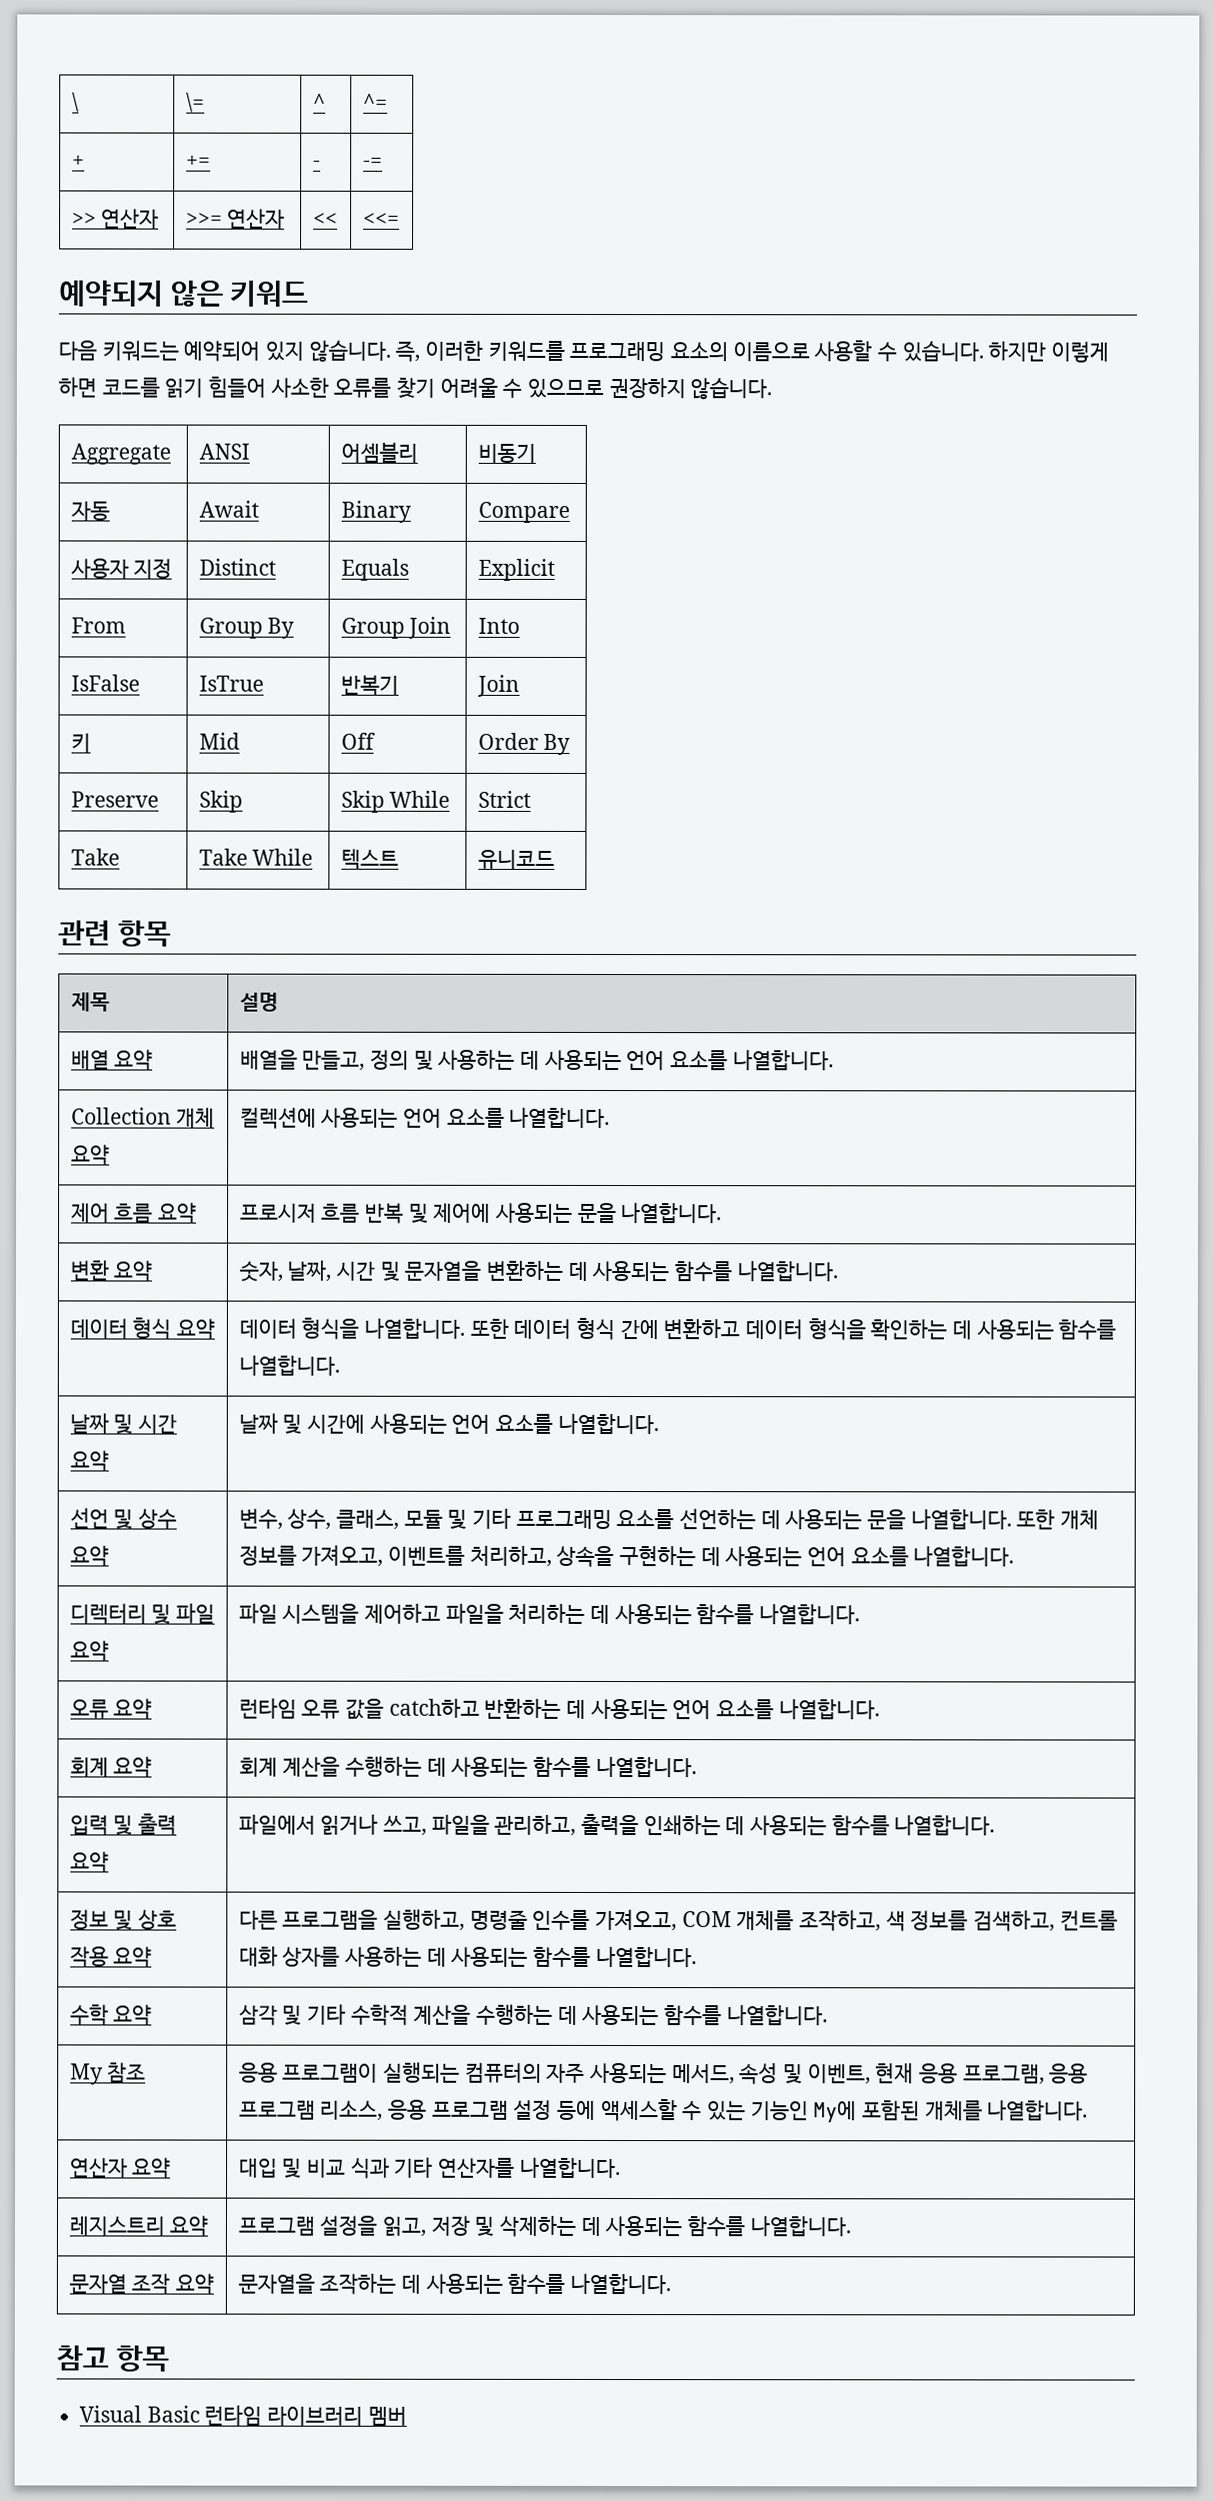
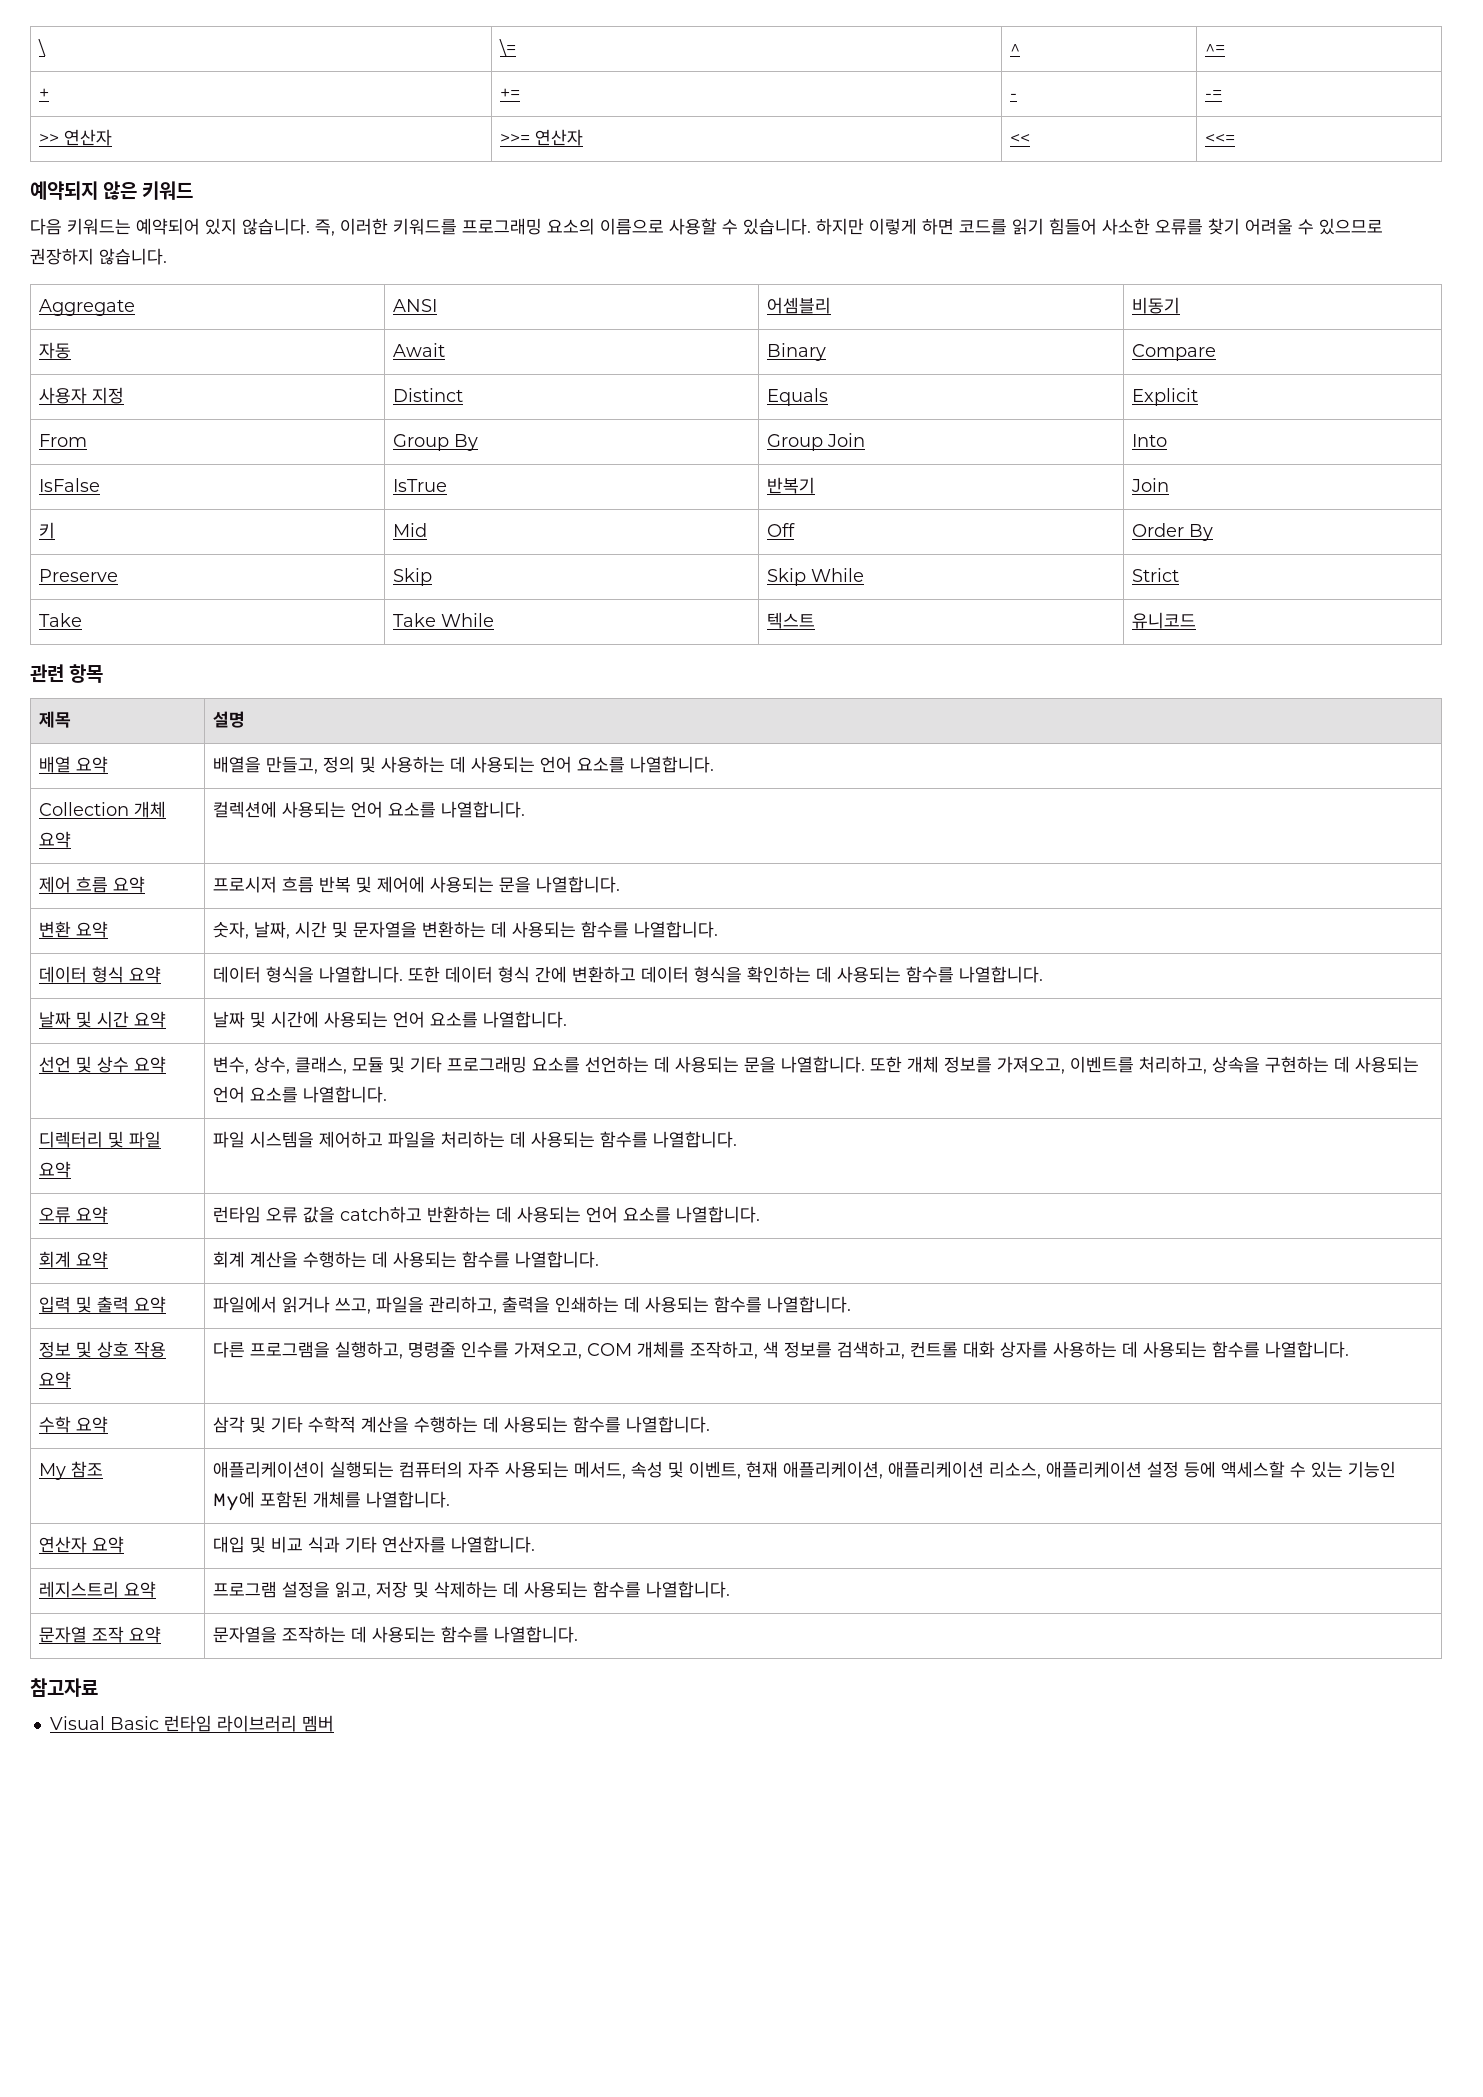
- My 참조 | 응용 프로그램이 실행되는 컴퓨터의 자주 사용되는 메서드, 속성 및 이벤트, 현재 응용 프로그램, 응용 프로그램 리소스, 응용 프로그램 설정 등에 액세스할 수 있는 기능인 My에 포함된 개체를 나열합니다.
+ My 참조 | 애플리케이션이 실행되는 컴퓨터의 자주 사용되는 메서드, 속성 및 이벤트, 현재 애플리케이션, 애플리케이션 리소스, 애플리케이션 설정 등에 액세스할 수 있는 기능인 My에 포함된 개체를 나열합니다.
- 참고 항목
+ 참고자료

